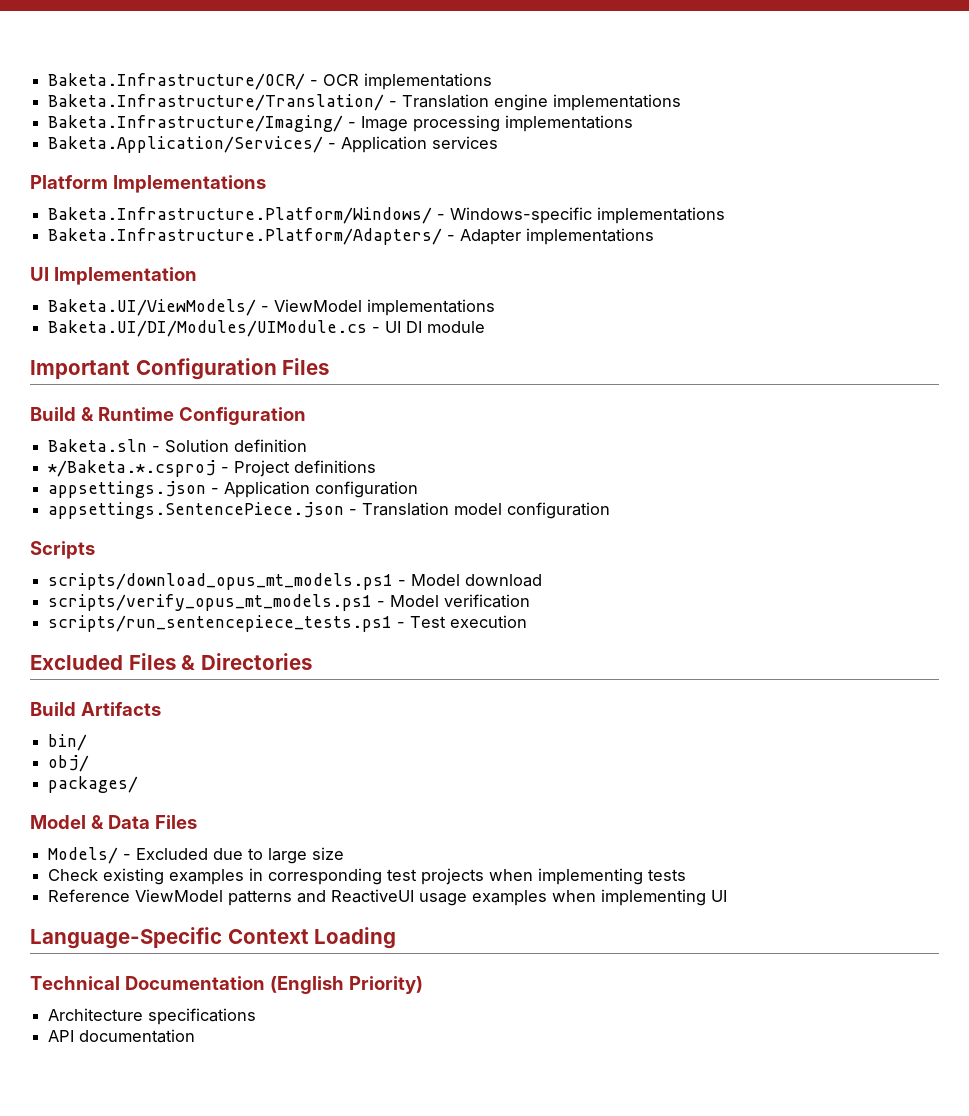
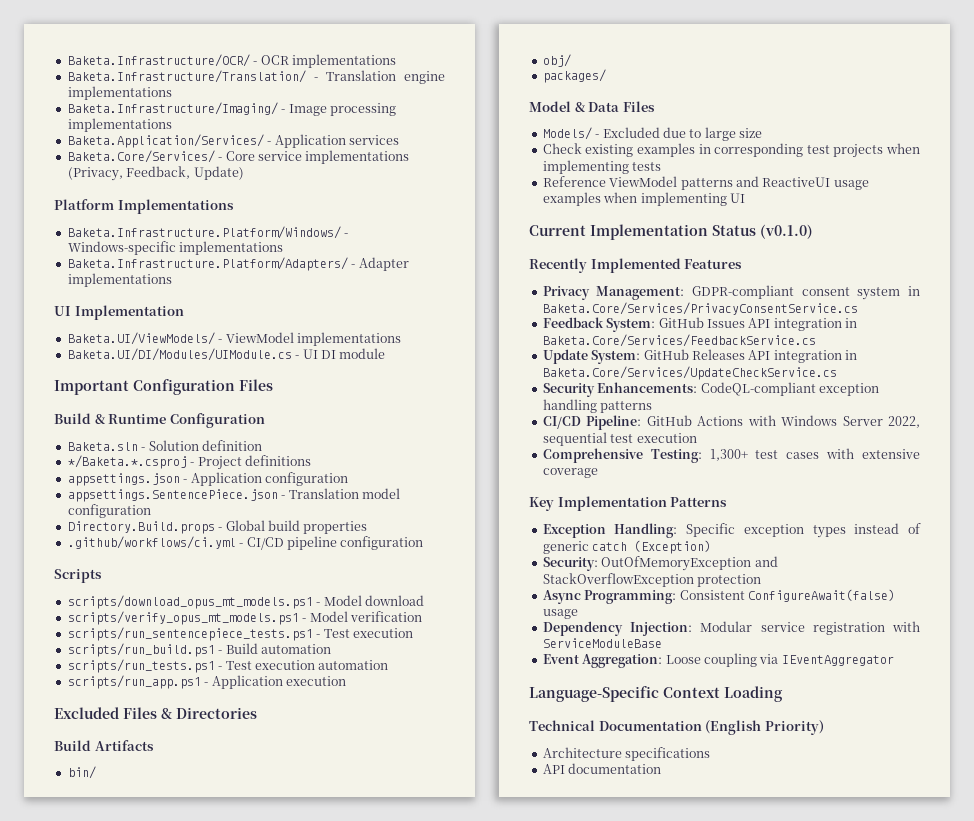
+ Baketa.Core/Services/ - Core service implementations (Privacy, Feedback, Update)
+ Directory.Build.props - Global build properties
+ .github/workflows/ci.yml - CI/CD pipeline configuration
+ scripts/run_build.ps1 - Build automation
+ scripts/run_tests.ps1 - Test execution automation
+ scripts/run_app.ps1 - Application execution
+ Current Implementation Status (v0.1.0)
+ Recently Implemented Features
+ Privacy Management: GDPR-compliant consent system in Baketa.Core/Services/PrivacyConsentService.cs
+ Feedback System: GitHub Issues API integration in Baketa.Core/Services/FeedbackService.cs
+ Update System: GitHub Releases API integration in Baketa.Core/Services/UpdateCheckService.cs
+ Security Enhancements: CodeQL-compliant exception handling patterns
+ CI/CD Pipeline: GitHub Actions with Windows Server 2022, sequential test execution
+ Comprehensive Testing: 1,300+ test cases with extensive coverage
+ Key Implementation Patterns
+ Exception Handling: Specific exception types instead of generic catch (Exception)
+ Security: OutOfMemoryException and StackOverflowException protection
+ Async Programming: Consistent ConfigureAwait(false) usage
+ Dependency Injection: Modular service registration with ServiceModuleBase
+ Event Aggregation: Loose coupling via IEventAggregator

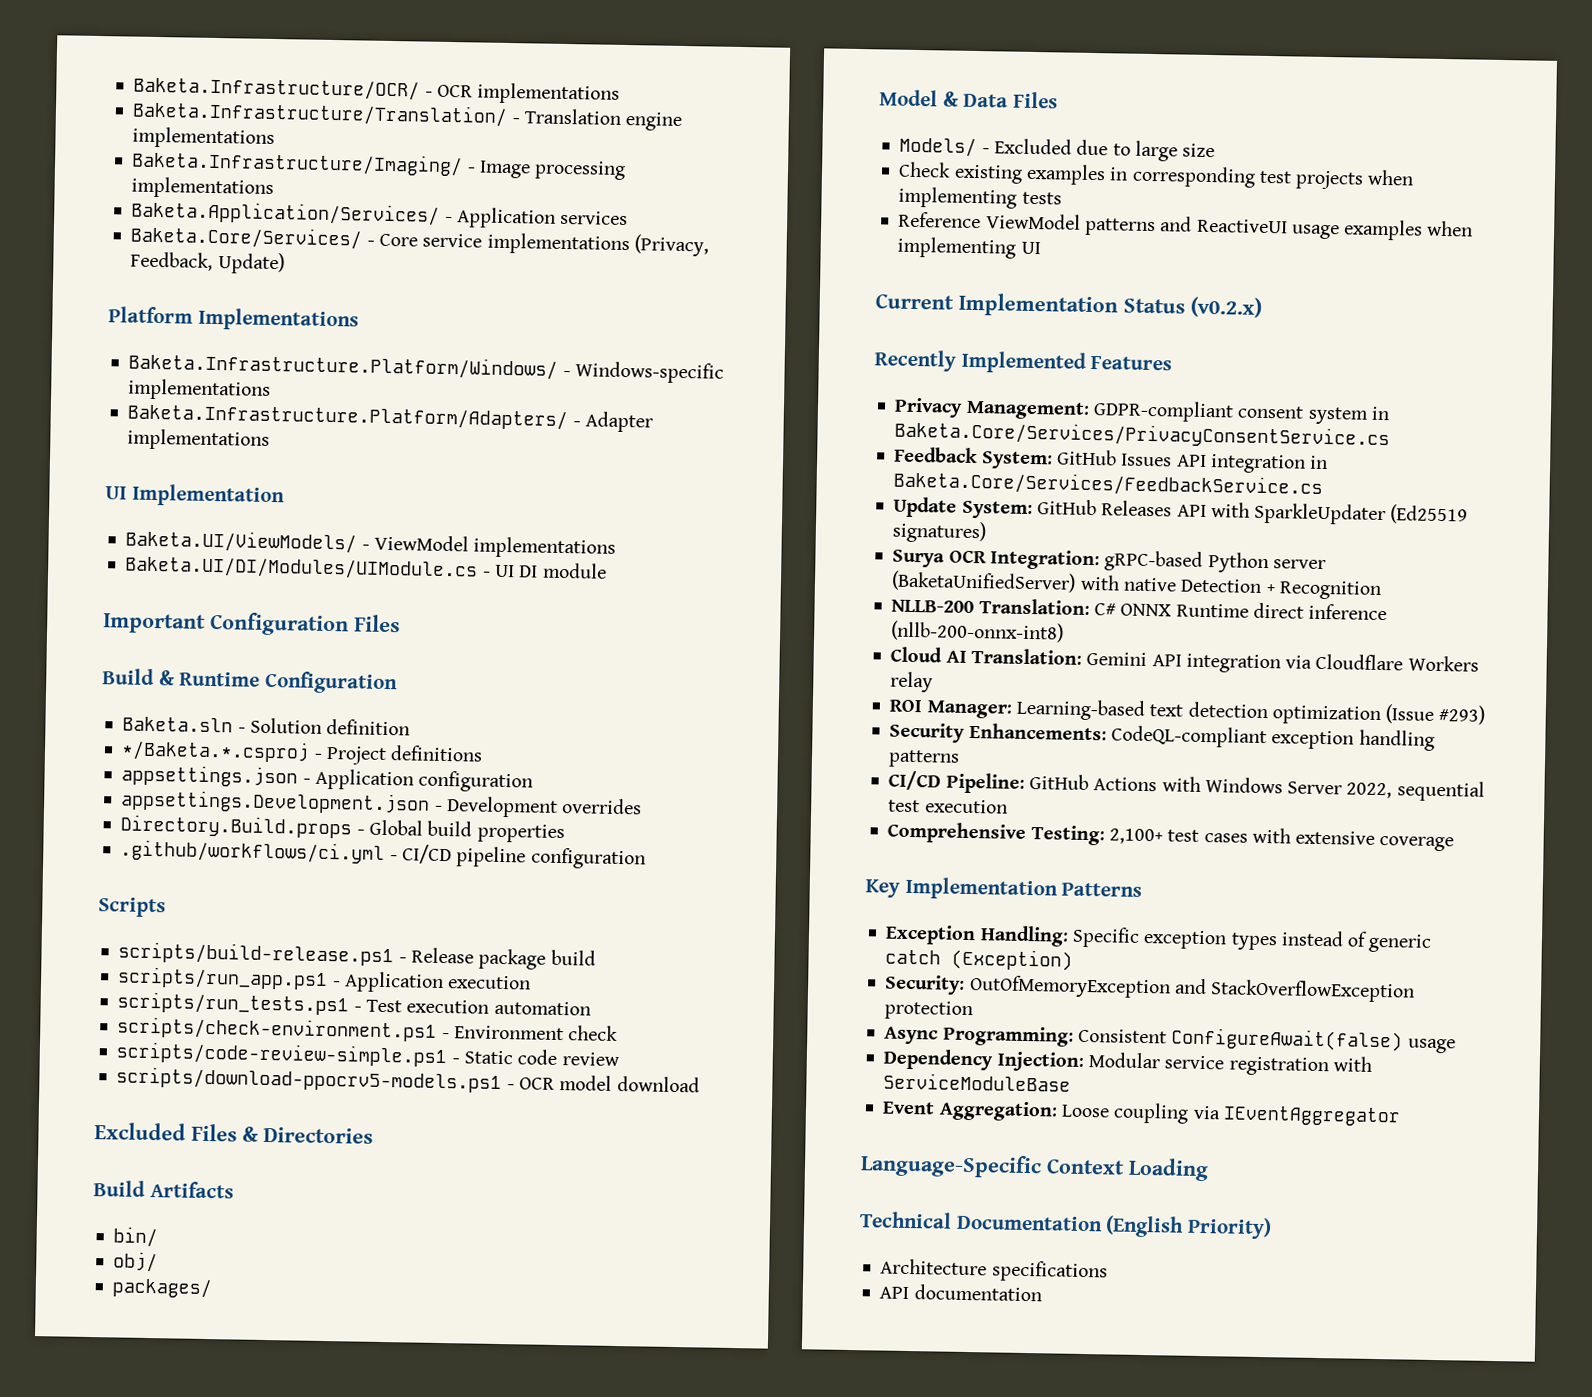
- appsettings.SentencePiece.json - Translation model configuration
+ appsettings.Development.json - Development overrides
- scripts/download_opus_mt_models.ps1 - Model download
- scripts/verify_opus_mt_models.ps1 - Model verification
- scripts/run_sentencepiece_tests.ps1 - Test execution
- scripts/run_build.ps1 - Build automation
+ scripts/build-release.ps1 - Release package build
+ scripts/run_app.ps1 - Application execution
- scripts/run_app.ps1 - Application execution
+ scripts/check-environment.ps1 - Environment check
+ scripts/code-review-simple.ps1 - Static code review
+ scripts/download-ppocrv5-models.ps1 - OCR model download
- Current Implementation Status (v0.1.0)
+ Current Implementation Status (v0.2.x)
- Update System: GitHub Releases API integration in Baketa.Core/Services/UpdateCheckService.cs
+ Update System: GitHub Releases API with SparkleUpdater (Ed25519 signatures)
+ Surya OCR Integration: gRPC-based Python server (BaketaUnifiedServer) with native Detection + Recognition
+ NLLB-200 Translation: C# ONNX Runtime direct inference (nllb-200-onnx-int8)
+ Cloud AI Translation: Gemini API integration via Cloudflare Workers relay
+ ROI Manager: Learning-based text detection optimization (Issue #293)
- Comprehensive Testing: 1,300+ test cases with extensive coverage
+ Comprehensive Testing: 2,100+ test cases with extensive coverage

